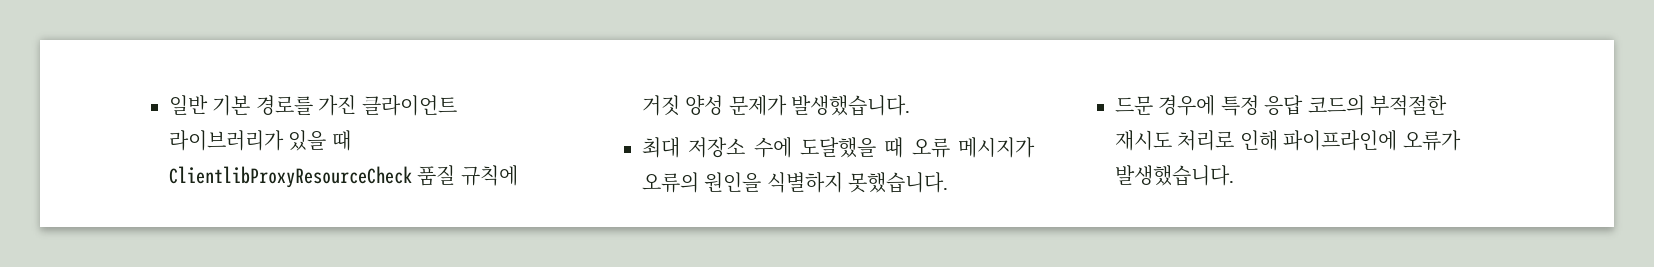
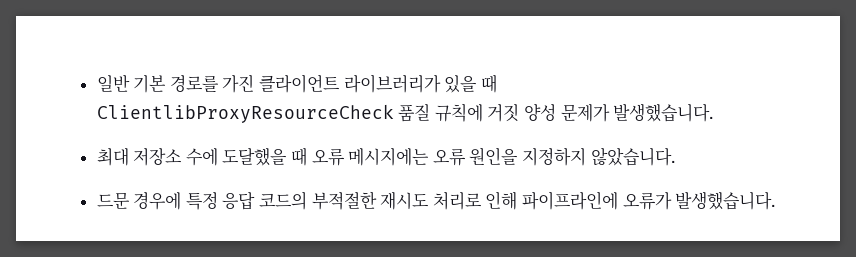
- 최대 저장소 수에 도달했을 때 오류 메시지가 오류의 원인을 식별하지 못했습니다.
+ 최대 저장소 수에 도달했을 때 오류 메시지에는 오류 원인을 지정하지 않았습니다.

